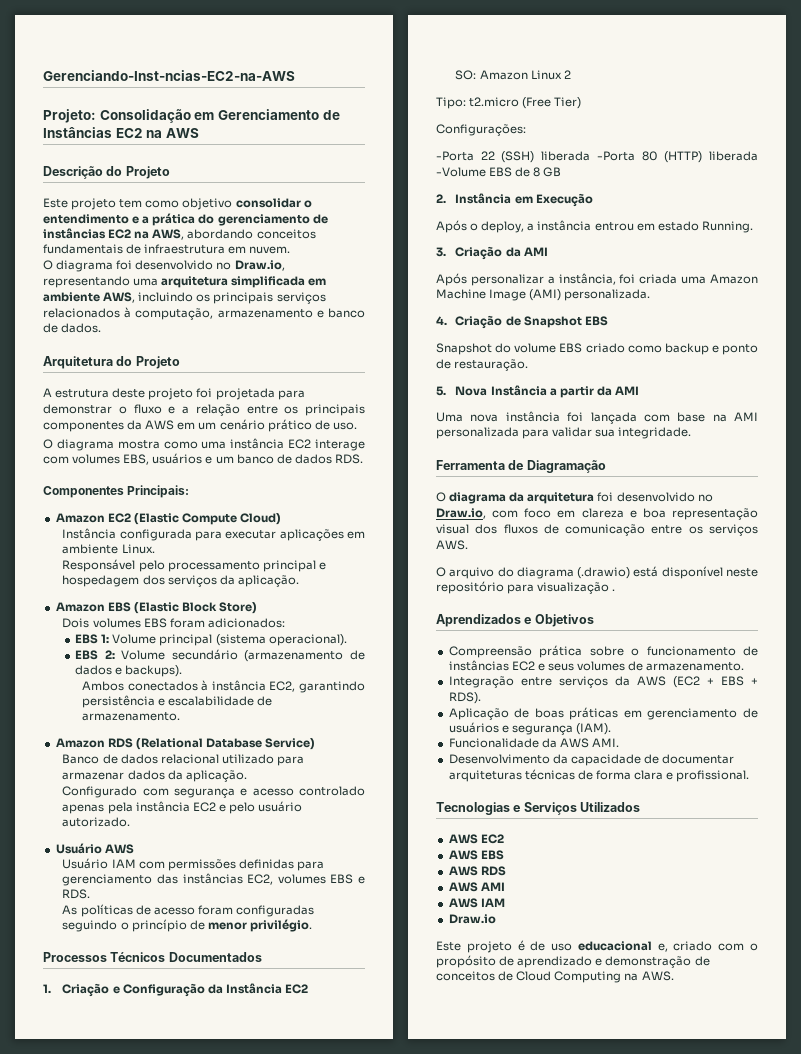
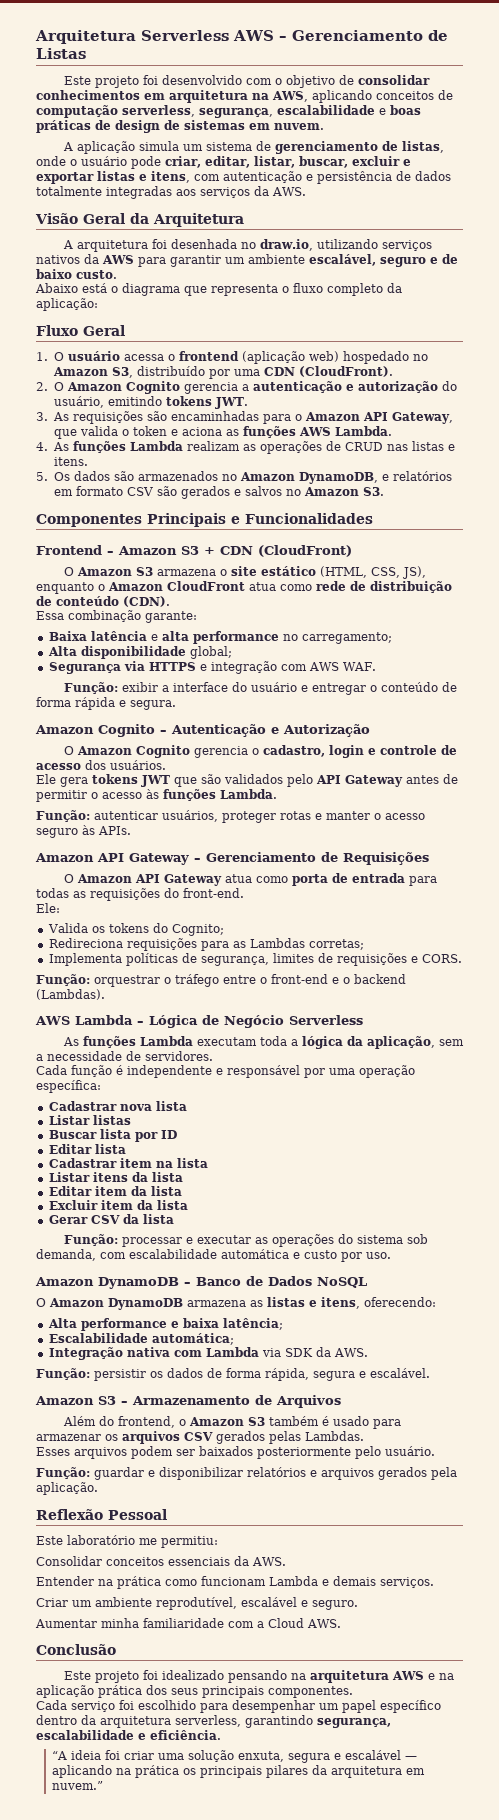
- Gerenciando-Inst-ncias-EC2-na-AWS
- Projeto: Consolidação em Gerenciamento de Instâncias EC2 na AWS
- Descrição do Projeto
- Este projeto tem como objetivo consolidar o entendimento e a prática do gerenciamento de instâncias EC2 na AWS, abordando conceitos fundamentais de infraestrutura em nuvem.
- O diagrama foi desenvolvido no Draw.io, representando uma arquitetura simplificada em ambiente AWS, incluindo os principais serviços relacionados à computação, armazenamento e banco de dados.
- Arquitetura do Projeto
- A estrutura deste projeto foi projetada para demonstrar o fluxo e a relação entre os principais componentes da AWS em um cenário prático de uso.
- O diagrama mostra como uma instância EC2 interage com volumes EBS, usuários e um banco de dados RDS.
- Componentes Principais:
- Amazon EC2 (Elastic Compute Cloud)
- Instância configurada para executar aplicações em ambiente Linux.
- Responsável pelo processamento principal e hospedagem dos serviços da aplicação.
- Amazon EBS (Elastic Block Store)
- Dois volumes EBS foram adicionados:
- EBS 1: Volume principal (sistema operacional).
- EBS 2: Volume secundário (armazenamento de dados e backups).
- Ambos conectados à instância EC2, garantindo persistência e escalabilidade de armazenamento.
- Amazon RDS (Relational Database Service)
- Banco de dados relacional utilizado para armazenar dados da aplicação.
- Configurado com segurança e acesso controlado apenas pela instância EC2 e pelo usuário autorizado.
- Usuário AWS
- Usuário IAM com permissões definidas para gerenciamento das instâncias EC2, volumes EBS e RDS.
- As políticas de acesso foram configuradas seguindo o princípio de menor privilégio.
- Processos Técnicos Documentados
- 1. Criação e Configuração da Instância EC2
- SO: Amazon Linux 2
- Tipo: t2.micro (Free Tier)
- Configurações:
- -Porta 22 (SSH) liberada -Porta 80 (HTTP) liberada -Volume EBS de 8 GB
- 2. Instância em Execução
- Após o deploy, a instância entrou em estado Running.
- 3. Criação da AMI
- Após personalizar a instância, foi criada uma Amazon Machine Image (AMI) personalizada.
- 4. Criação de Snapshot EBS
- Snapshot do volume EBS criado como backup e ponto de restauração.
- 5. Nova Instância a partir da AMI
- Uma nova instância foi lançada com base na AMI personalizada para validar sua integridade.
- Ferramenta de Diagramação
- O diagrama da arquitetura foi desenvolvido no Draw.io, com foco em clareza e boa representação visual dos fluxos de comunicação entre os serviços AWS.
- O arquivo do diagrama (.drawio) está disponível neste repositório para visualização .
- Aprendizados e Objetivos
- Compreensão prática sobre o funcionamento de instâncias EC2 e seus volumes de armazenamento.
- Integração entre serviços da AWS (EC2 + EBS + RDS).
- Aplicação de boas práticas em gerenciamento de usuários e segurança (IAM).
- Funcionalidade da AWS AMI.
- Desenvolvimento da capacidade de documentar arquiteturas técnicas de forma clara e profissional.
- Tecnologias e Serviços Utilizados
- AWS EC2
- AWS EBS
- AWS RDS
- AWS AMI
- AWS IAM
- Draw.io
- Este projeto é de uso educacional e, criado com o propósito de aprendizado e demonstração de conceitos de Cloud Computing na AWS.
+ Arquitetura Serverless AWS – Gerenciamento de Listas
+ Este projeto foi desenvolvido com o objetivo de consolidar conhecimentos em arquitetura na AWS, aplicando conceitos de computação serverless, segurança, escalabilidade e boas práticas de design de sistemas em nuvem.
+ A aplicação simula um sistema de gerenciamento de listas, onde o usuário pode criar, editar, listar, buscar, excluir e exportar listas e itens, com autenticação e persistência de dados totalmente integradas aos serviços da AWS.
+ Visão Geral da Arquitetura
+ A arquitetura foi desenhada no draw.io, utilizando serviços nativos da AWS para garantir um ambiente escalável, seguro e de baixo custo.
+ Abaixo está o diagrama que representa o fluxo completo da aplicação:
+ Fluxo Geral
+ 1. O usuário acessa o frontend (aplicação web) hospedado no Amazon S3, distribuído por uma CDN (CloudFront).
+ 2. O Amazon Cognito gerencia a autenticação e autorização do usuário, emitindo tokens JWT.
+ 3. As requisições são encaminhadas para o Amazon API Gateway, que valida o token e aciona as funções AWS Lambda.
+ 4. As funções Lambda realizam as operações de CRUD nas listas e itens.
+ 5. Os dados são armazenados no Amazon DynamoDB, e relatórios em formato CSV são gerados e salvos no Amazon S3.
+ Componentes Principais e Funcionalidades
+ Frontend – Amazon S3 + CDN (CloudFront)
+ O Amazon S3 armazena o site estático (HTML, CSS, JS), enquanto o Amazon CloudFront atua como rede de distribuição de conteúdo (CDN).
+ Essa combinação garante:
+ Baixa latência e alta performance no carregamento;
+ Alta disponibilidade global;
+ Segurança via HTTPS e integração com AWS WAF.
+ Função: exibir a interface do usuário e entregar o conteúdo de forma rápida e segura.
+ Amazon Cognito – Autenticação e Autorização
+ O Amazon Cognito gerencia o cadastro, login e controle de acesso dos usuários.
+ Ele gera tokens JWT que são validados pelo API Gateway antes de permitir o acesso às funções Lambda.
+ Função: autenticar usuários, proteger rotas e manter o acesso seguro às APIs.
+ Amazon API Gateway – Gerenciamento de Requisições
+ O Amazon API Gateway atua como porta de entrada para todas as requisições do front-end.
+ Ele:
+ Valida os tokens do Cognito;
+ Redireciona requisições para as Lambdas corretas;
+ Implementa políticas de segurança, limites de requisições e CORS.
+ Função: orquestrar o tráfego entre o front-end e o backend (Lambdas).
+ AWS Lambda – Lógica de Negócio Serverless
+ As funções Lambda executam toda a lógica da aplicação, sem a necessidade de servidores.
+ Cada função é independente e responsável por uma operação específica:
+ Cadastrar nova lista
+ Listar listas
+ Buscar lista por ID
+ Editar lista
+ Cadastrar item na lista
+ Listar itens da lista
+ Editar item da lista
+ Excluir item da lista
+ Gerar CSV da lista
+ Função: processar e executar as operações do sistema sob demanda, com escalabilidade automática e custo por uso.
+ Amazon DynamoDB – Banco de Dados NoSQL
+ O Amazon DynamoDB armazena as listas e itens, oferecendo:
+ Alta performance e baixa latência;
+ Escalabilidade automática;
+ Integração nativa com Lambda via SDK da AWS.
+ Função: persistir os dados de forma rápida, segura e escalável.
+ Amazon S3 – Armazenamento de Arquivos
+ Além do frontend, o Amazon S3 também é usado para armazenar os arquivos CSV gerados pelas Lambdas.
+ Esses arquivos podem ser baixados posteriormente pelo usuário.
+ Função: guardar e disponibilizar relatórios e arquivos gerados pela aplicação.
+ Reflexão Pessoal
+ Este laboratório me permitiu:
+ Consolidar conceitos essenciais da AWS.
+ Entender na prática como funcionam Lambda e demais serviços.
+ Criar um ambiente reprodutível, escalável e seguro.
+ Aumentar minha familiaridade com a Cloud AWS.
+ Conclusão
+ Este projeto foi idealizado pensando na arquitetura AWS e na aplicação prática dos seus principais componentes.
+ Cada serviço foi escolhido para desempenhar um papel específico dentro da arquitetura serverless, garantindo segurança, escalabilidade e eficiência.
+ “A ideia foi criar uma solução enxuta, segura e escalável — aplicando na prática os principais pilares da arquitetura em nuvem.”

